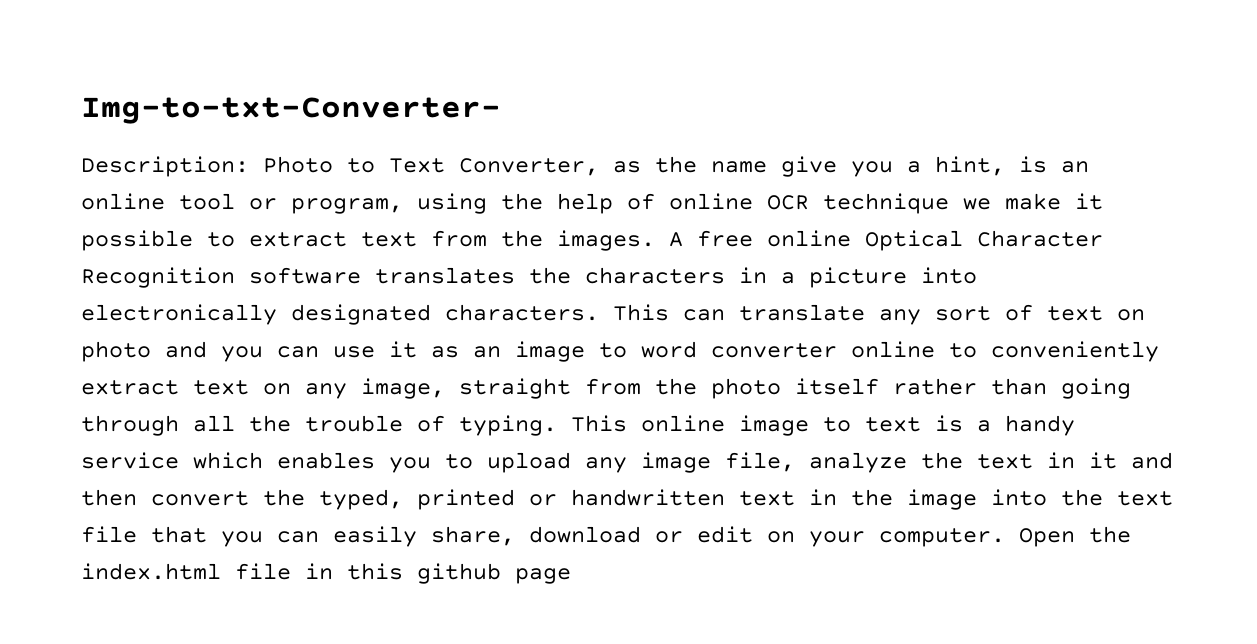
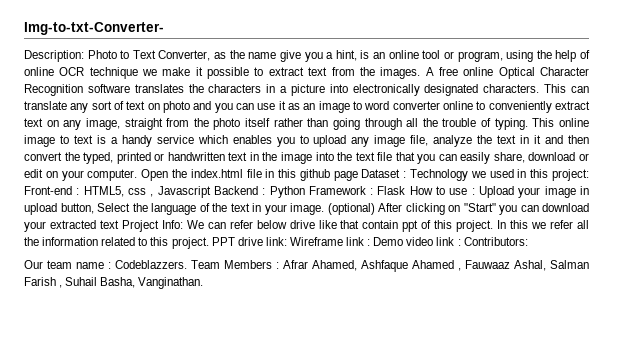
- Open the index.html file in this github page
+ Open the index.html file in this github page Dataset : Technology we used in this project: Front-end : HTML5, css , Javascript Backend : Python Framework : Flask How to use : Upload your image in upload button, Select the language of the text in your image. (optional) After clicking on "Start" you can download your extracted text Project Info: We can refer below drive like that contain ppt of this project. In this we refer all the information related to this project. PPT drive link: Wireframe link : Demo video link : Contributors:
+ Our team name : Codeblazzers. Team Members : Afrar Ahamed, Ashfaque Ahamed , Fauwaaz Ashal, Salman Farish , Suhail Basha, Vanginathan.

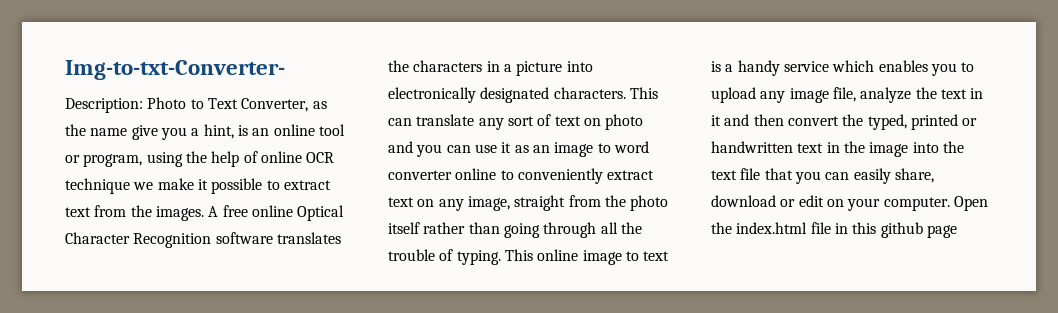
- Open the index.html file in this github page Dataset : Technology we used in this project: Front-end : HTML5, css , Javascript Backend : Python Framework : Flask How to use : Upload your image in upload button, Select the language of the text in your image. (optional) After clicking on "Start" you can download your extracted text Project Info: We can refer below drive like that contain ppt of this project. In this we refer all the information related to this project. PPT drive link: Wireframe link : Demo video link : Contributors:
- Our team name : Codeblazzers. Team Members : Afrar Ahamed, Ashfaque Ahamed , Fauwaaz Ashal, Salman Farish , Suhail Basha, Vanginathan.
+ Open the index.html file in this github page

